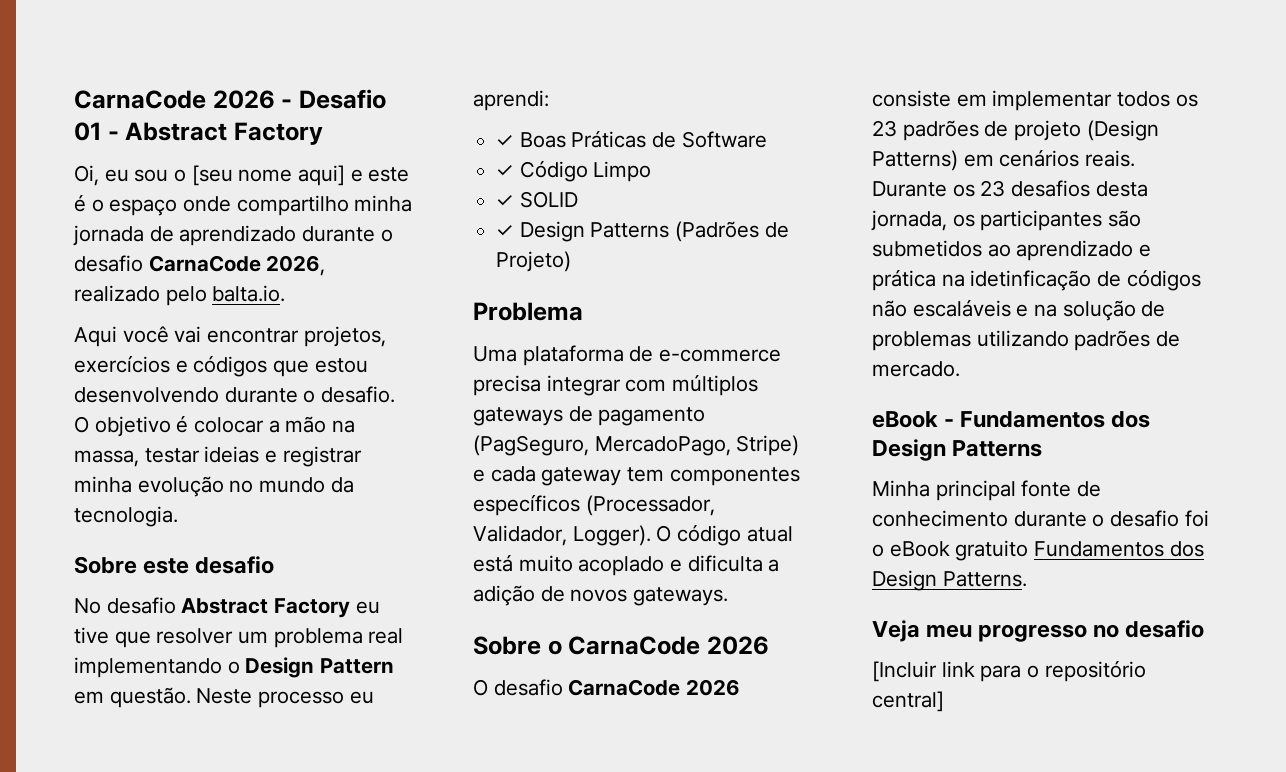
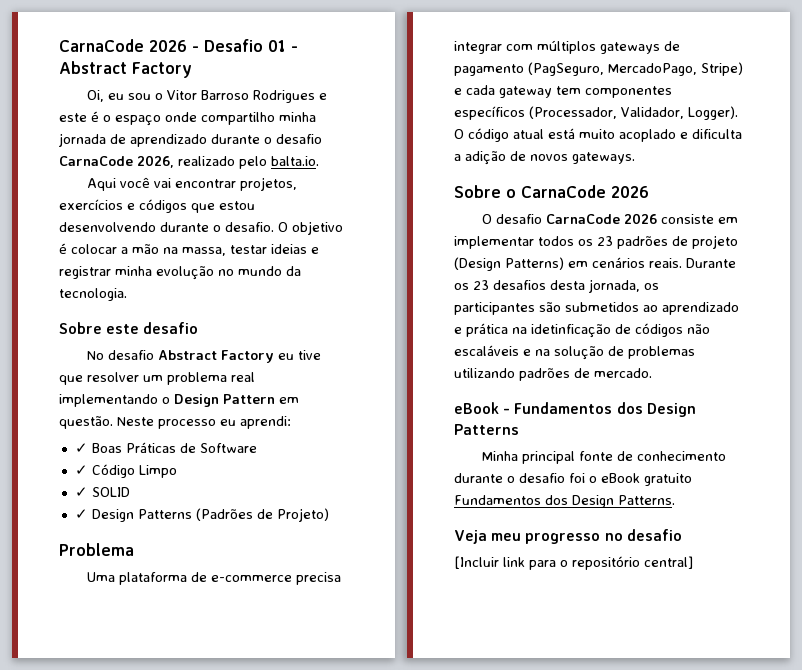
- Oi, eu sou o [seu nome aqui] e este é o espaço onde compartilho minha jornada de aprendizado durante o desafio CarnaCode 2026, realizado pelo balta.io.
+ Oi, eu sou o Vitor Barroso Rodrigues e este é o espaço onde compartilho minha jornada de aprendizado durante o desafio CarnaCode 2026, realizado pelo balta.io.

